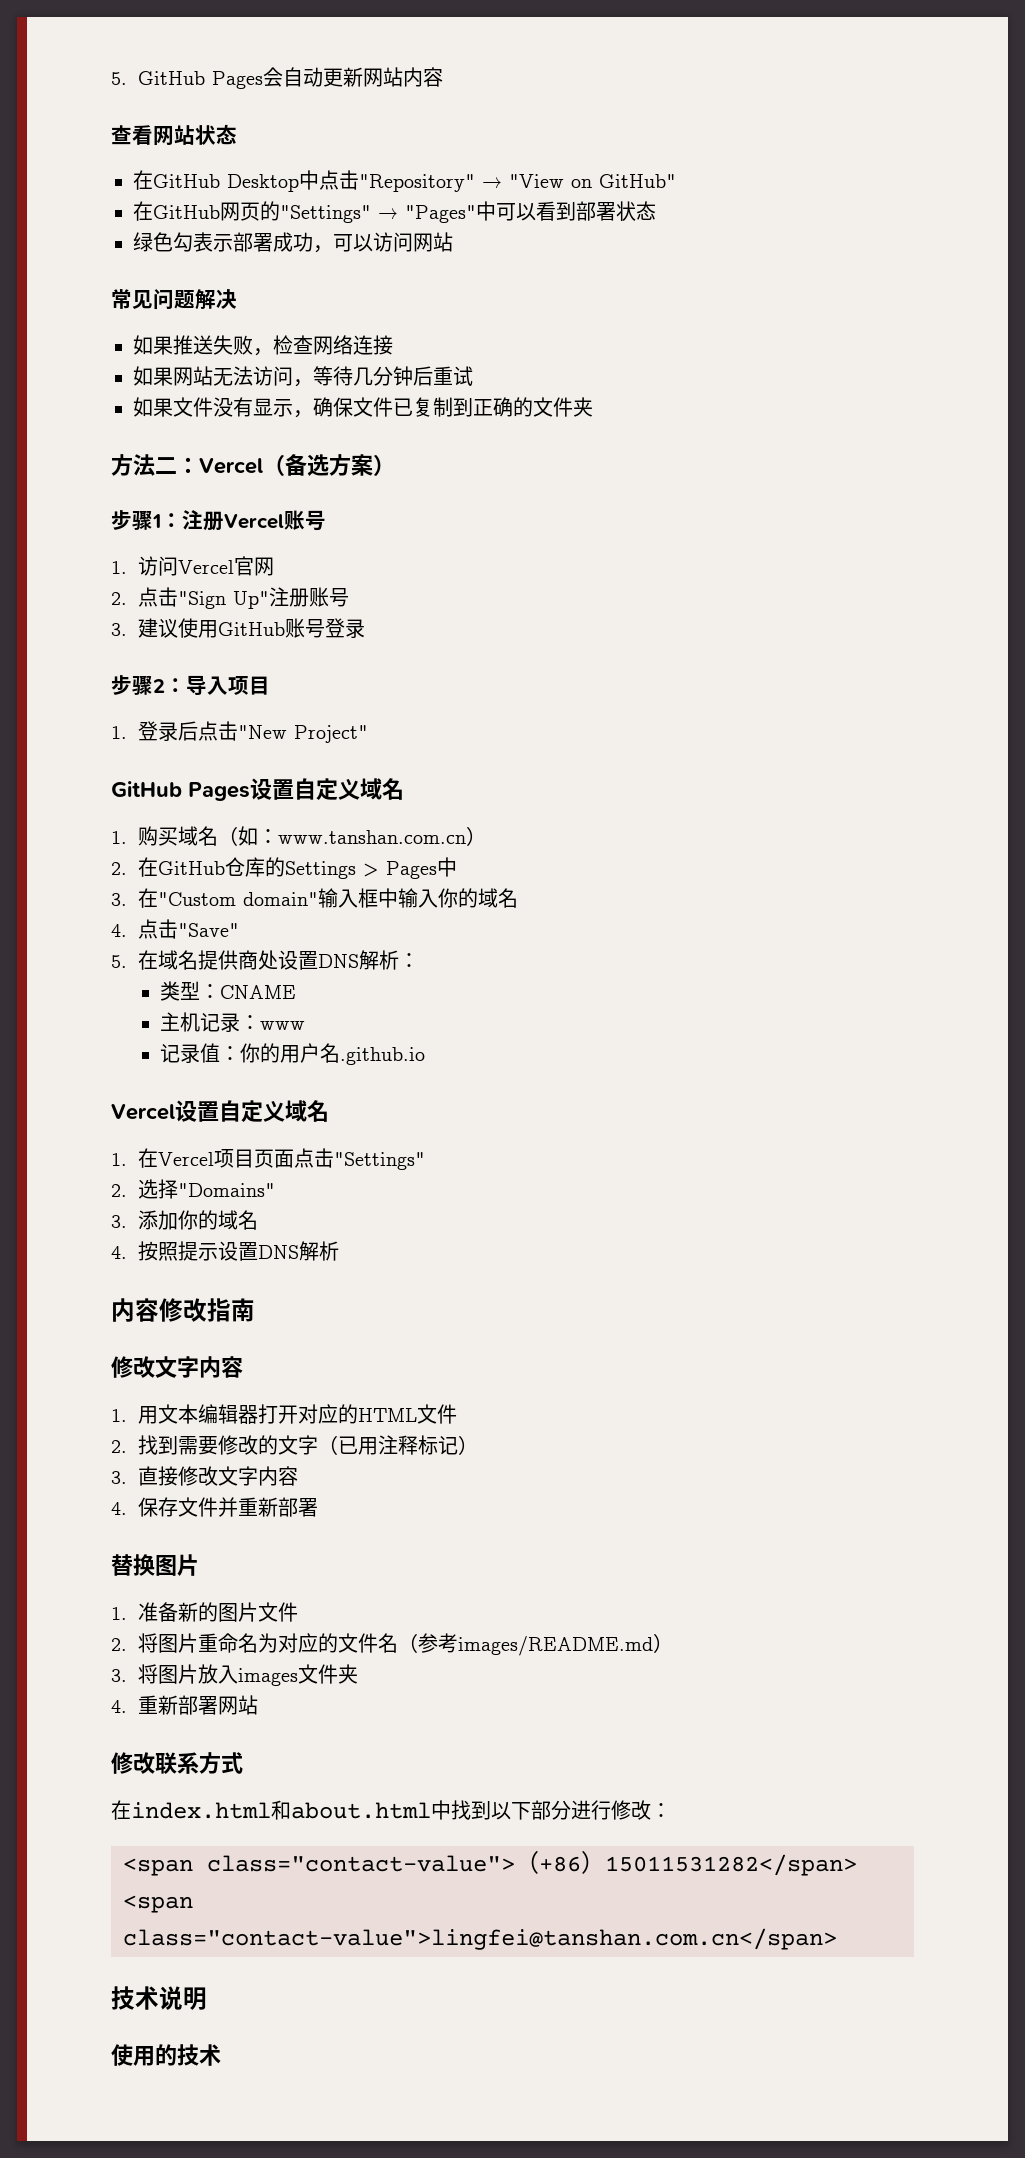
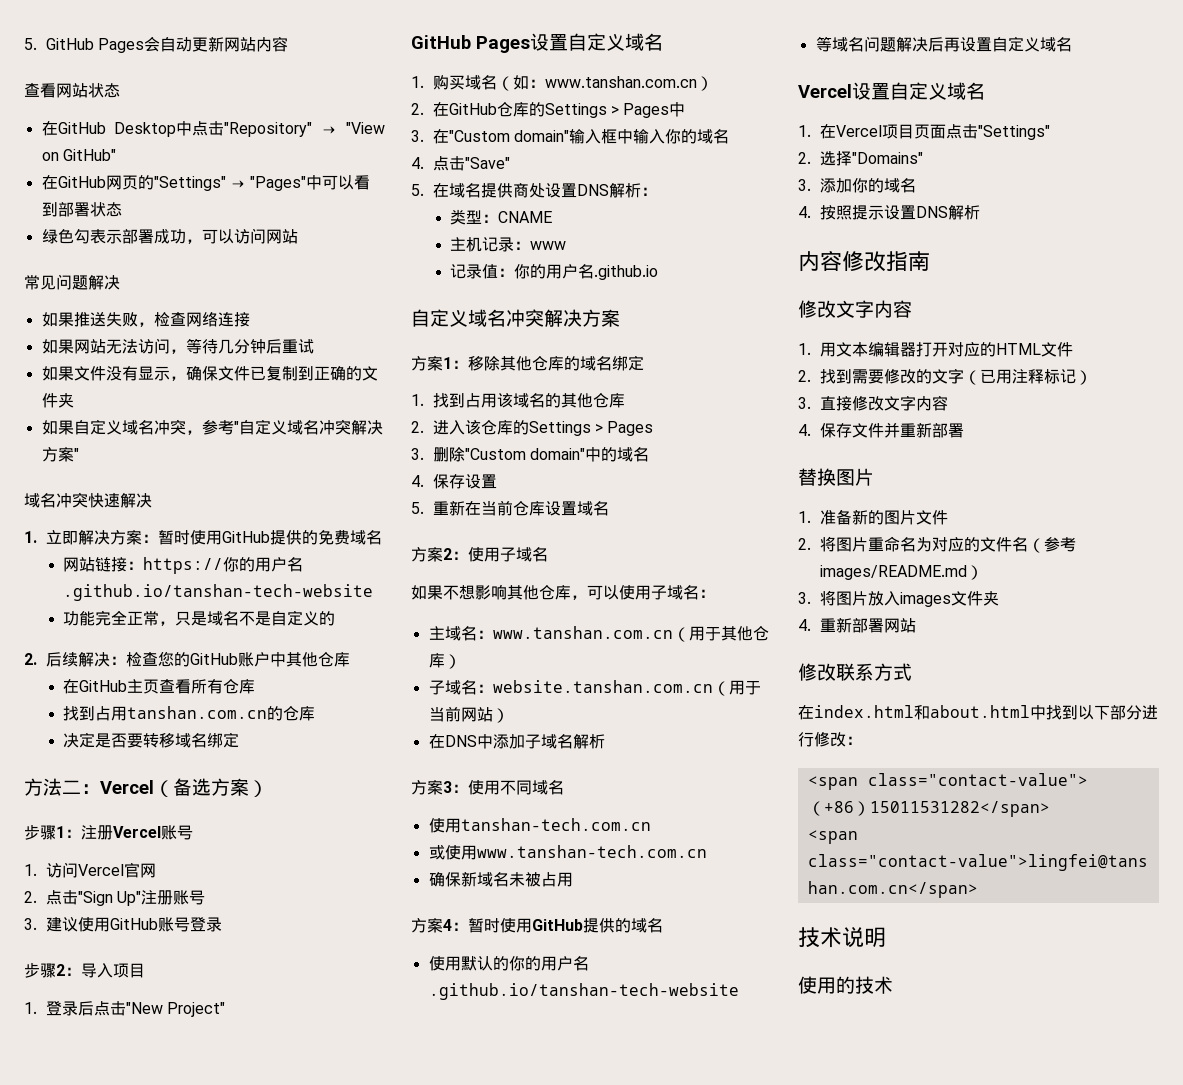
+ 如果自定义域名冲突，参考"自定义域名冲突解决方案"
+ 域名冲突快速解决
+ 1.立即解决方案：暂时使用GitHub提供的免费域名
+ 网站链接：https://你的用户名.github.io/tanshan-tech-website
+ 功能完全正常，只是域名不是自定义的
+ 2.后续解决：检查您的GitHub账户中其他仓库
+ 在GitHub主页查看所有仓库
+ 找到占用tanshan.com.cn的仓库
+ 决定是否要转移域名绑定
  记录值：你的用户名.github.io
+ 自定义域名冲突解决方案
+ 方案1：移除其他仓库的域名绑定
+ 1.找到占用该域名的其他仓库
+ 2.进入该仓库的Settings > Pages
+ 3.删除"Custom domain"中的域名
+ 4.保存设置
+ 5.重新在当前仓库设置域名
+ 方案2：使用子域名
+ 如果不想影响其他仓库，可以使用子域名：
+ 主域名：www.tanshan.com.cn（用于其他仓库）
+ 子域名：website.tanshan.com.cn（用于当前网站）
+ 在DNS中添加子域名解析
+ 方案3：使用不同域名
+ 使用tanshan-tech.com.cn
+ 或使用www.tanshan-tech.com.cn
+ 确保新域名未被占用
+ 方案4：暂时使用GitHub提供的域名
+ 使用默认的你的用户名.github.io/tanshan-tech-website
+ 等域名问题解决后再设置自定义域名

